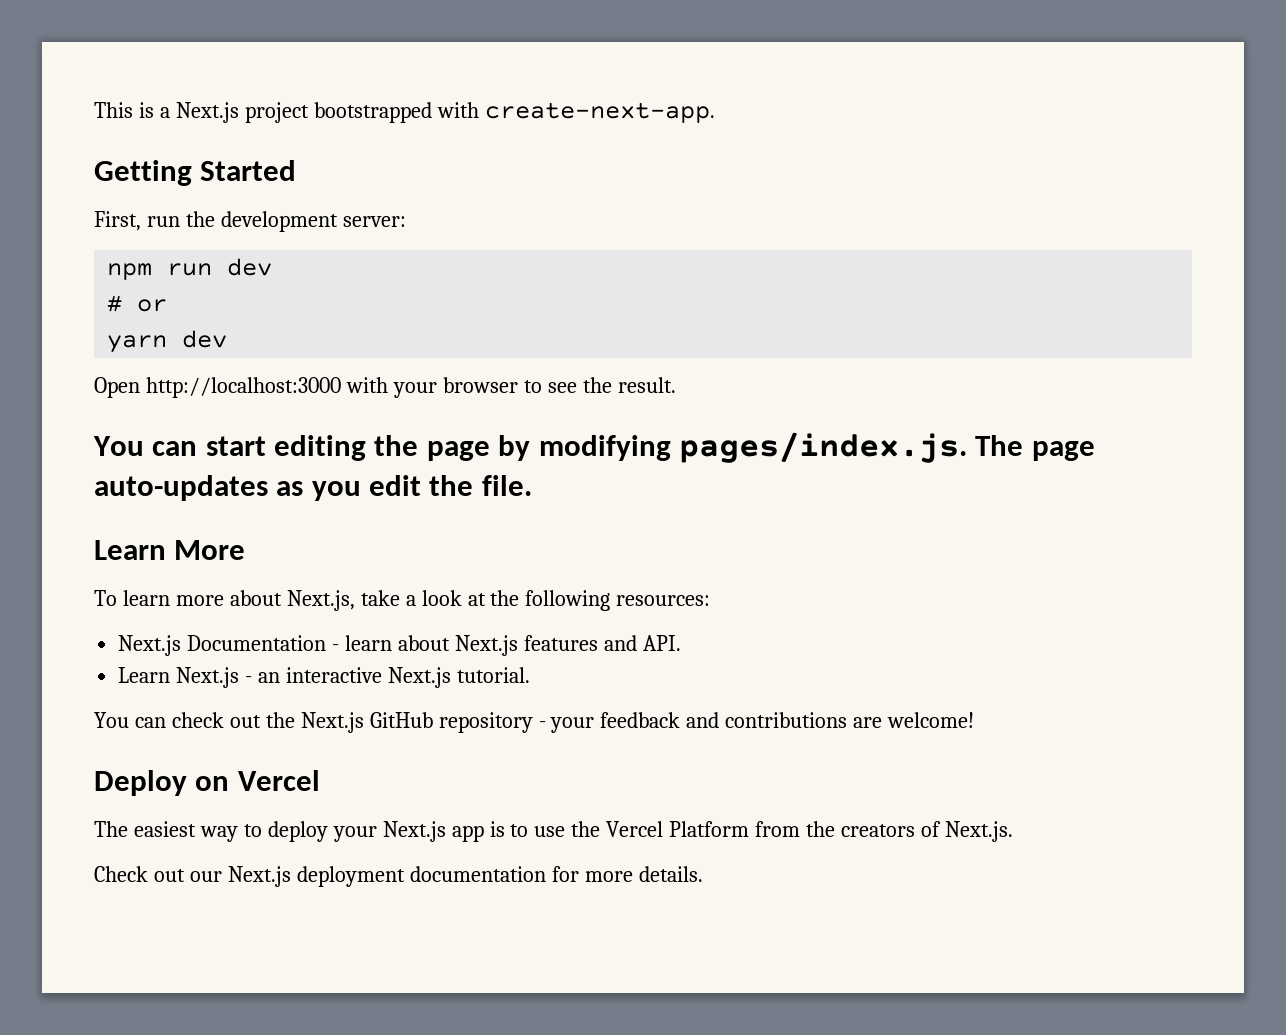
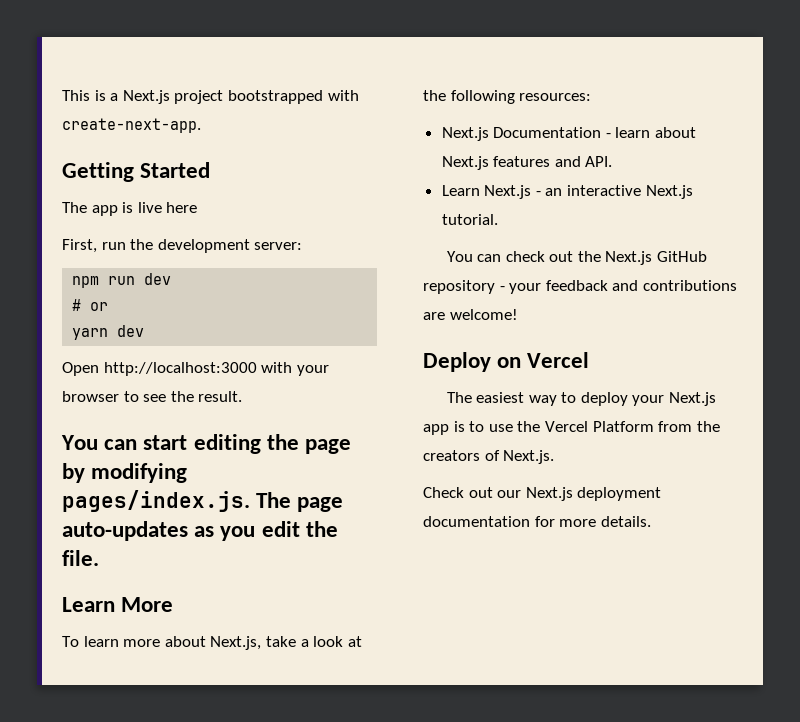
+ The app is live here

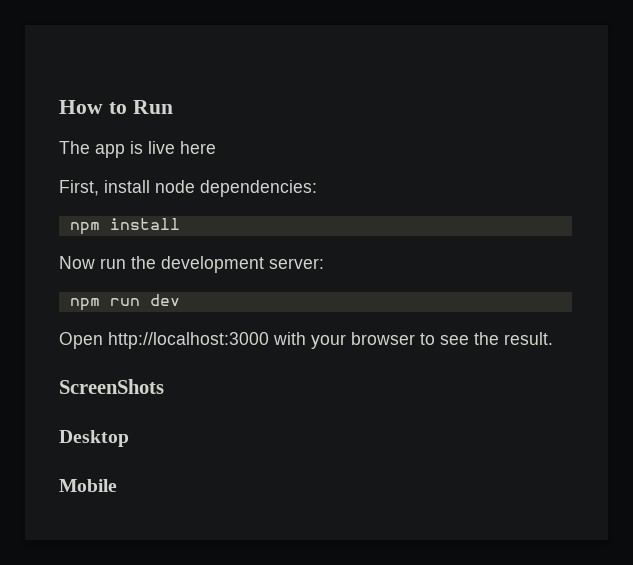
- This is a Next.js project bootstrapped with create-next-app.
- Getting Started
+ How to Run
- First, run the development server:
+ First, install node dependencies:
+ npm install
+ Now run the development server:
- # or
- yarn dev
- You can start editing the page by modifying pages/index.js. The page auto-updates as you edit the file.
- Learn More
- To learn more about Next.js, take a look at the following resources:
- Next.js Documentation - learn about Next.js features and API.
- Learn Next.js - an interactive Next.js tutorial.
- You can check out the Next.js GitHub repository - your feedback and contributions are welcome!
- Deploy on Vercel
- The easiest way to deploy your Next.js app is to use the Vercel Platform from the creators of Next.js.
- Check out our Next.js deployment documentation for more details.
+ ScreenShots
+ Desktop
+ Mobile

